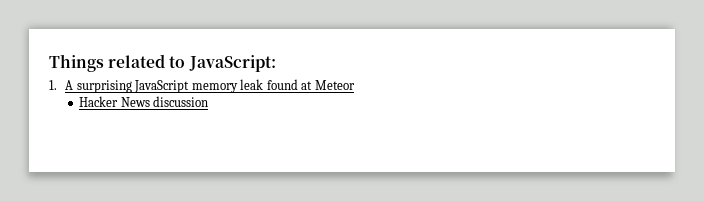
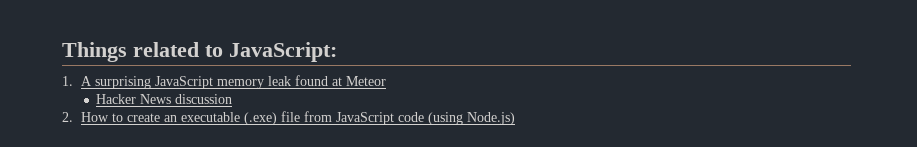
+ 2. How to create an executable (.exe) file from JavaScript code (using Node.js)

